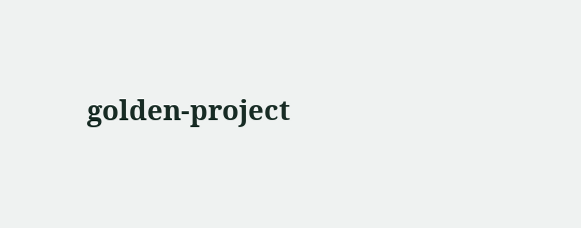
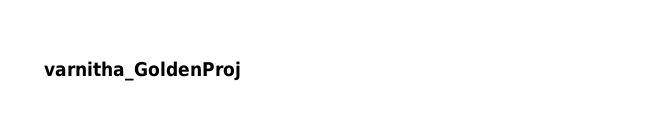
- golden-project
+ varnitha_GoldenProj

